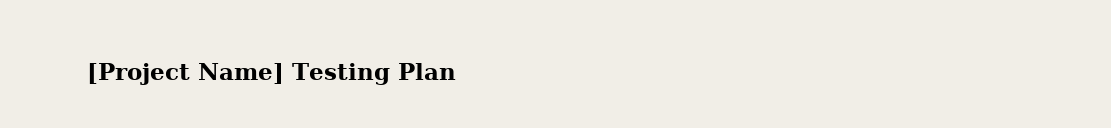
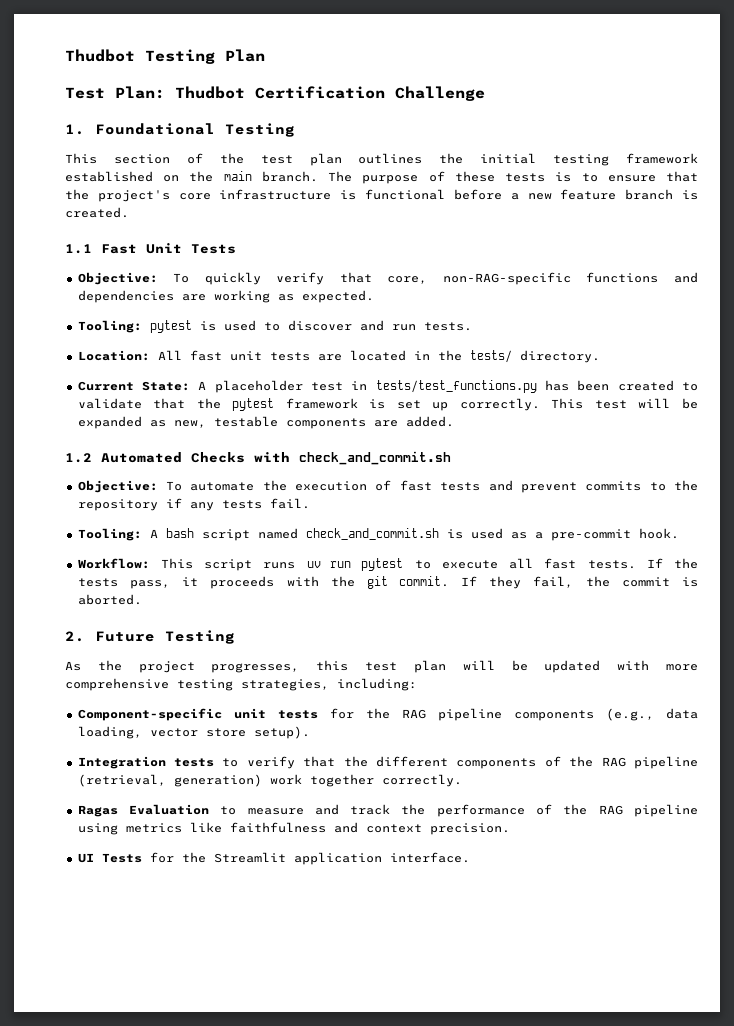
- [Project Name] Testing Plan
+ Thudbot Testing Plan
+ Test Plan: Thudbot Certification Challenge
+ 1. Foundational Testing
+ This section of the test plan outlines the initial testing framework established on the main branch. The purpose of these tests is to ensure that the project's core infrastructure is functional before a new feature branch is created.
+ 1.1 Fast Unit Tests
+ Objective: To quickly verify that core, non-RAG-specific functions and dependencies are working as expected.
+ Tooling: pytest is used to discover and run tests.
+ Location: All fast unit tests are located in the tests/ directory.
+ Current State: A placeholder test in tests/test_functions.py has been created to validate that the pytest framework is set up correctly. This test will be expanded as new, testable components are added.
+ 1.2 Automated Checks with check_and_commit.sh
+ Objective: To automate the execution of fast tests and prevent commits to the repository if any tests fail.
+ Tooling: A bash script named check_and_commit.sh is used as a pre-commit hook.
+ Workflow: This script runs uv run pytest to execute all fast tests. If the tests pass, it proceeds with the git commit. If they fail, the commit is aborted.
+ 2. Future Testing
+ As the project progresses, this test plan will be updated with more comprehensive testing strategies, including:
+ Component-specific unit tests for the RAG pipeline components (e.g., data loading, vector store setup).
+ Integration tests to verify that the different components of the RAG pipeline (retrieval, generation) work together correctly.
+ Ragas Evaluation to measure and track the performance of the RAG pipeline using metrics like faithfulness and context precision.
+ UI Tests for the Streamlit application interface.

